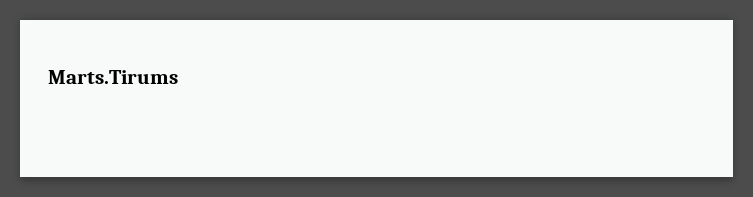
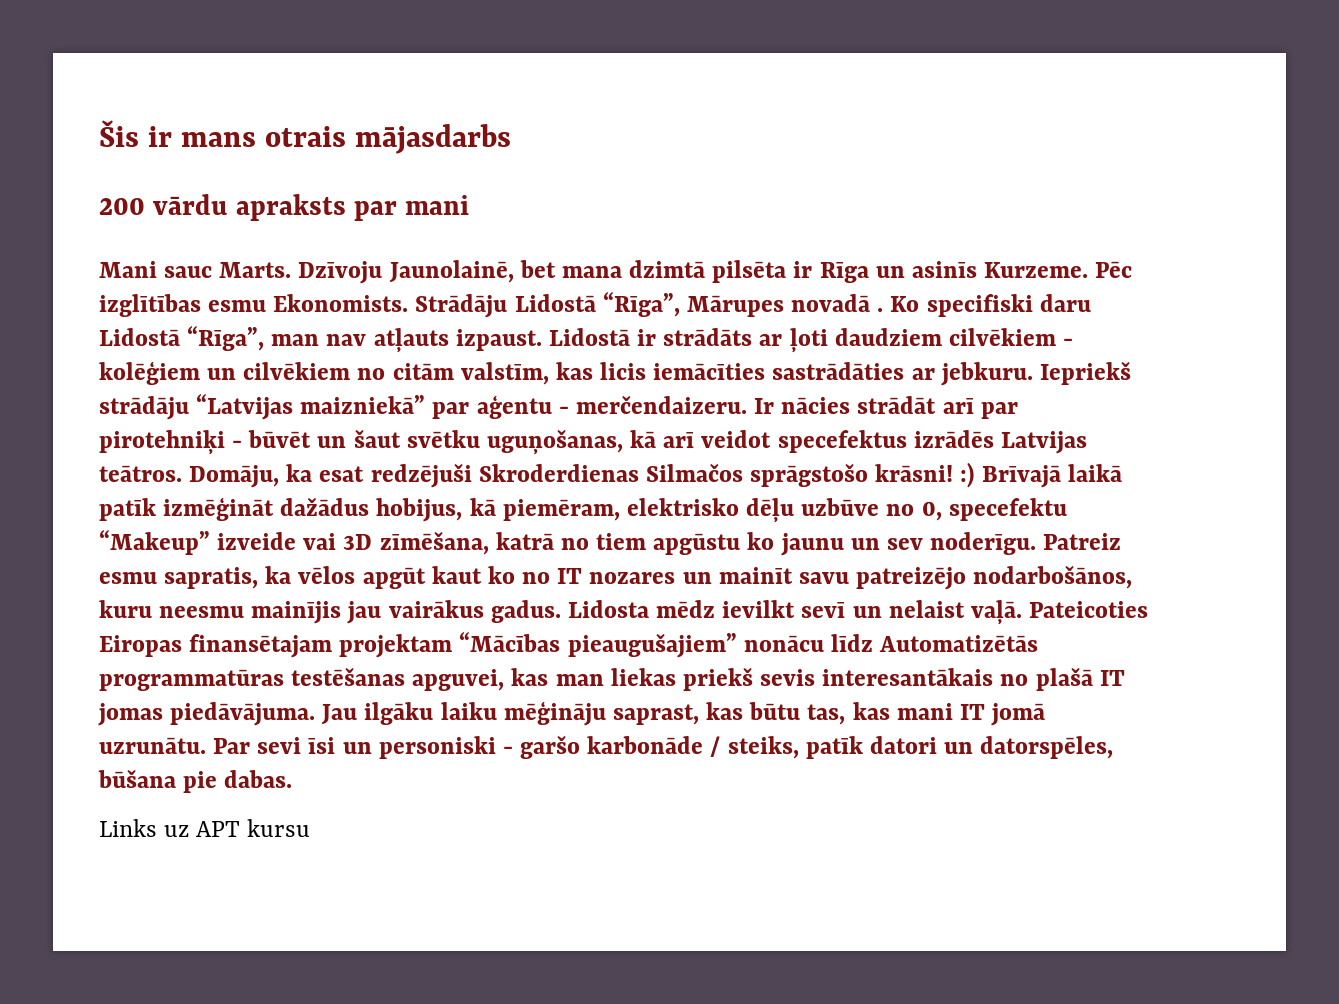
- Marts.Tirums
+ Šis ir mans otrais mājasdarbs
+ 200 vārdu apraksts par mani
+ Mani sauc Marts. Dzīvoju Jaunolainē, bet mana dzimtā pilsēta ir Rīga un asinīs Kurzeme. Pēc izglītības esmu Ekonomists. Strādāju Lidostā “Rīga”, Mārupes novadā . Ko specifiski daru Lidostā “Rīga”, man nav atļauts izpaust. Lidostā ir strādāts ar ļoti daudziem cilvēkiem - kolēģiem un cilvēkiem no citām valstīm, kas licis iemācīties sastrādāties ar jebkuru. Iepriekš strādāju “Latvijas maizniekā” par aģentu - merčendaizeru. Ir nācies strādāt arī par pirotehniķi - būvēt un šaut svētku uguņošanas, kā arī veidot specefektus izrādēs Latvijas teātros. Domāju, ka esat redzējuši Skroderdienas Silmačos sprāgstošo krāsni! :) Brīvajā laikā patīk izmēģināt dažādus hobijus, kā piemēram, elektrisko dēļu uzbūve no 0, specefektu “Makeup” izveide vai 3D zīmēšana, katrā no tiem apgūstu ko jaunu un sev noderīgu. Patreiz esmu sapratis, ka vēlos apgūt kaut ko no IT nozares un mainīt savu patreizējo nodarbošānos, kuru neesmu mainījis jau vairākus gadus. Lidosta mēdz ievilkt sevī un nelaist vaļā. Pateicoties Eiropas finansētajam projektam “Mācības pieaugušajiem” nonācu līdz Automatizētās programmatūras testēšanas apguvei, kas man liekas priekš sevis interesantākais no plašā IT jomas piedāvājuma. Jau ilgāku laiku mēģināju saprast, kas būtu tas, kas mani IT jomā uzrunātu. Par sevi īsi un personiski - garšo karbonāde / steiks, patīk datori un datorspēles, būšana pie dabas.
+ Links uz APT kursu

